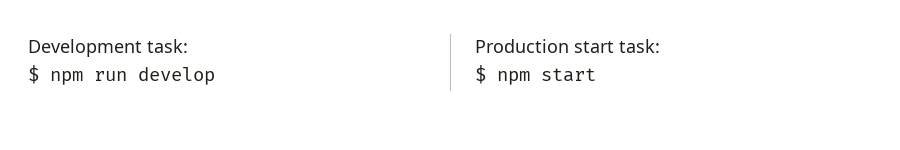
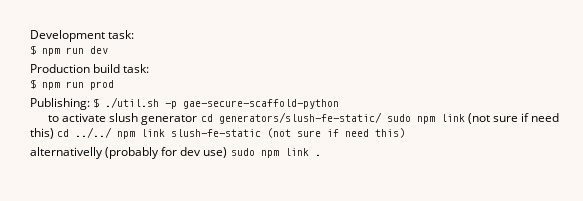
- $ npm run develop
+ $ npm run dev
- Production start task:
- $ npm start
+ Production build task:
+ $ npm run prod
+ Publishing: $ ./util.sh -p gae-secure-scaffold-python
+ to activate slush generator cd generators/slush-fe-static/ sudo npm link (not sure if need this) cd ../../ npm link slush-fe-static (not sure if need this)
+ alternativelly (probably for dev use) sudo npm link .

